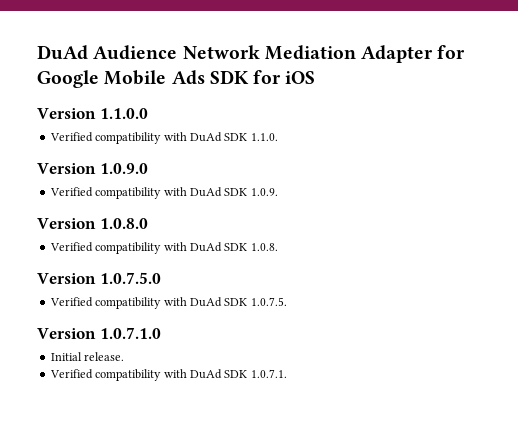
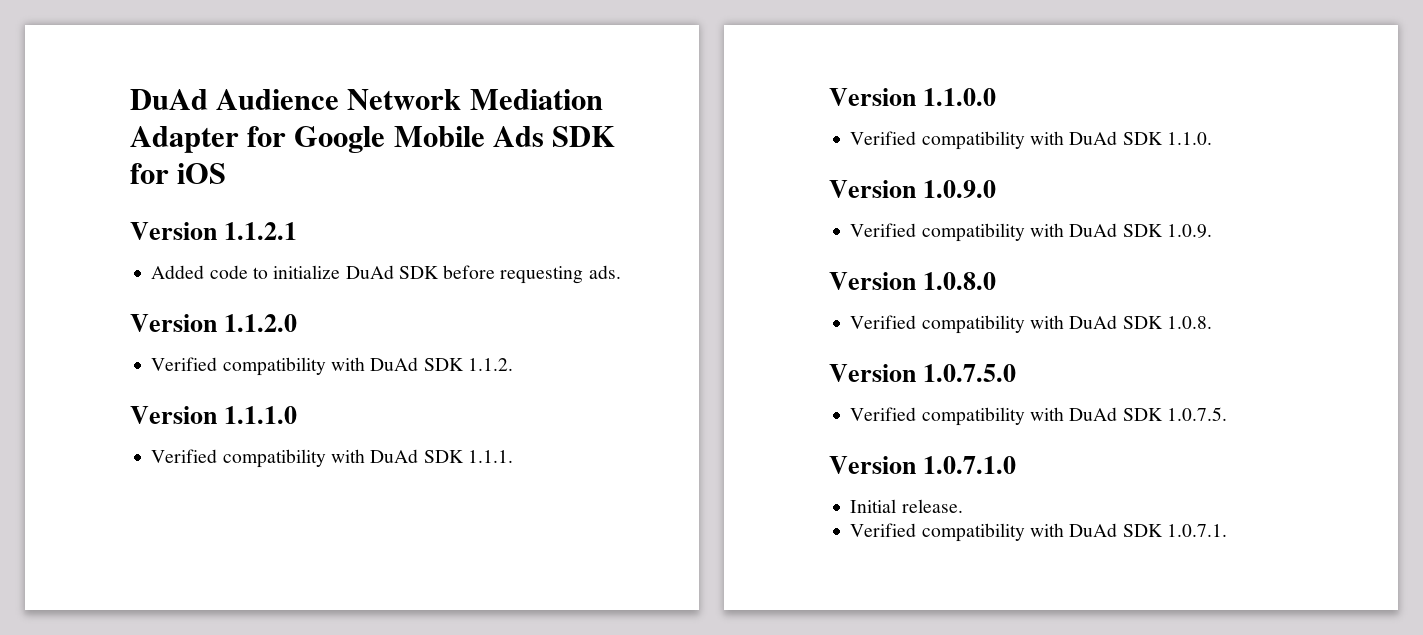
+ Version 1.1.2.1
+ Added code to initialize DuAd SDK before requesting ads.
+ Version 1.1.2.0
+ Verified compatibility with DuAd SDK 1.1.2.
+ Version 1.1.1.0
+ Verified compatibility with DuAd SDK 1.1.1.

